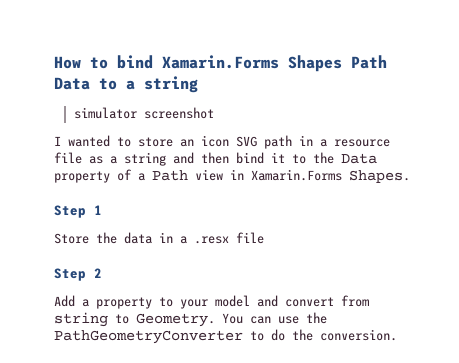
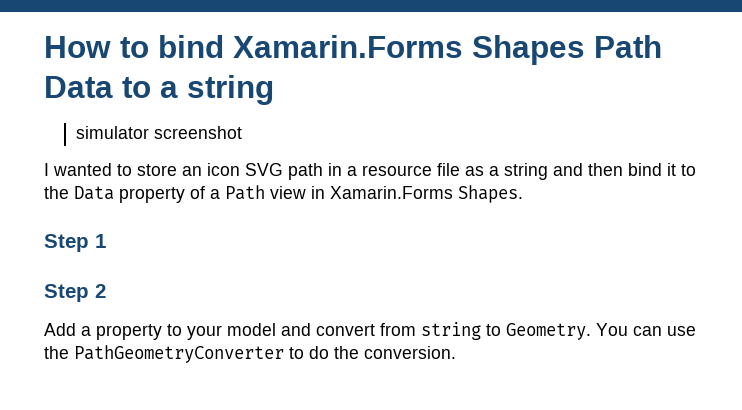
- Store the data in a .resx file

